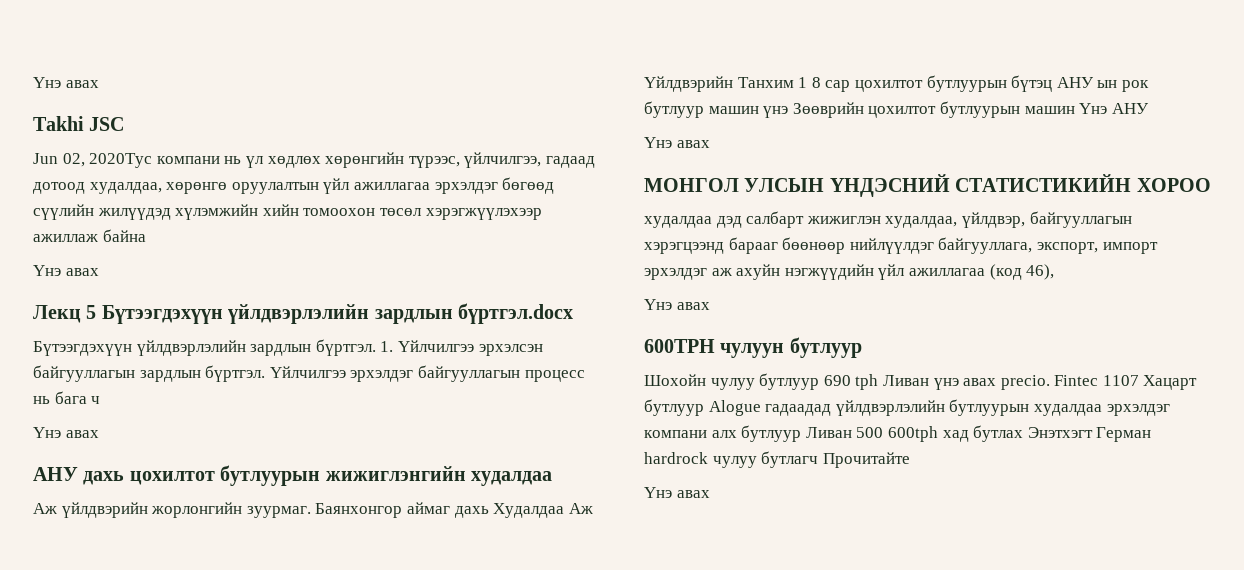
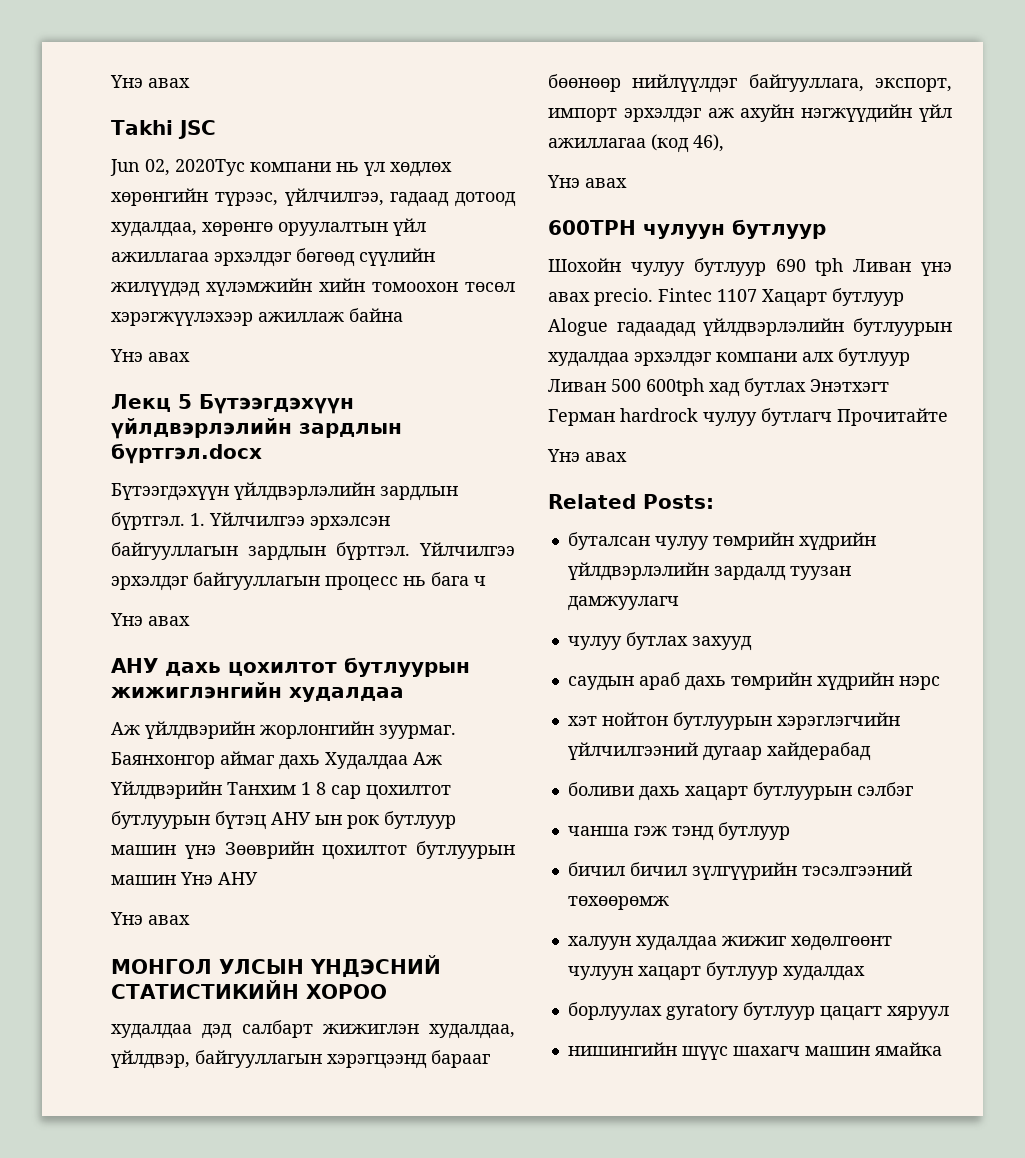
+ Related Posts:
+ буталсан чулуу төмрийн хүдрийн үйлдвэрлэлийн зардалд туузан дамжуулагч
+ чулуу бутлах захууд
+ саудын араб дахь төмрийн хүдрийн нэрс
+ хэт нойтон бутлуурын хэрэглэгчийн үйлчилгээний дугаар хайдерабад
+ боливи дахь хацарт бутлуурын сэлбэг
+ чанша гэж тэнд бутлуур
+ бичил бичил зүлгүүрийн тэсэлгээний төхөөрөмж
+ халуун худалдаа жижиг хөдөлгөөнт чулуун хацарт бутлуур худалдах
+ борлуулах gyratory бутлуур цацагт хяруул
+ нишингийн шүүс шахагч машин ямайка

